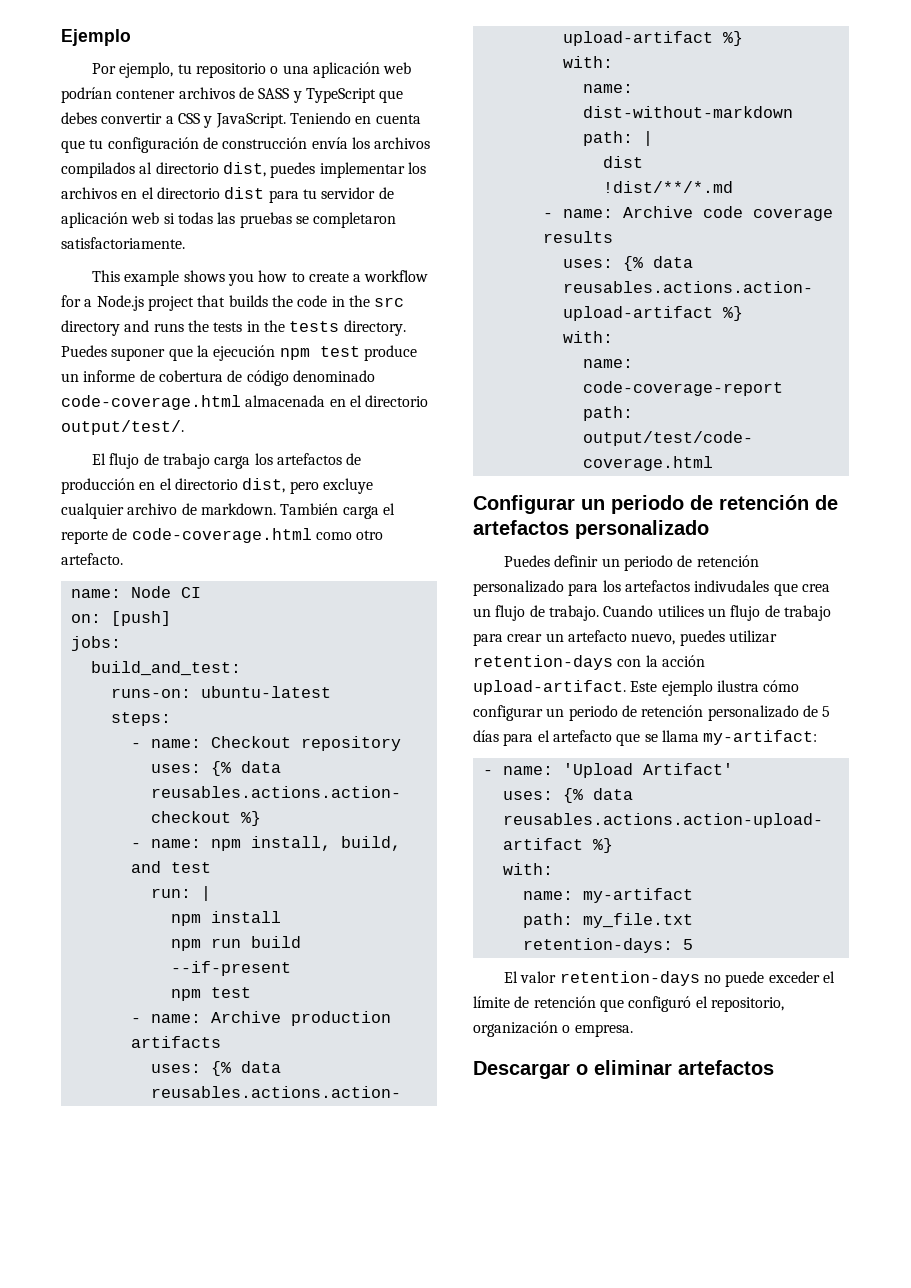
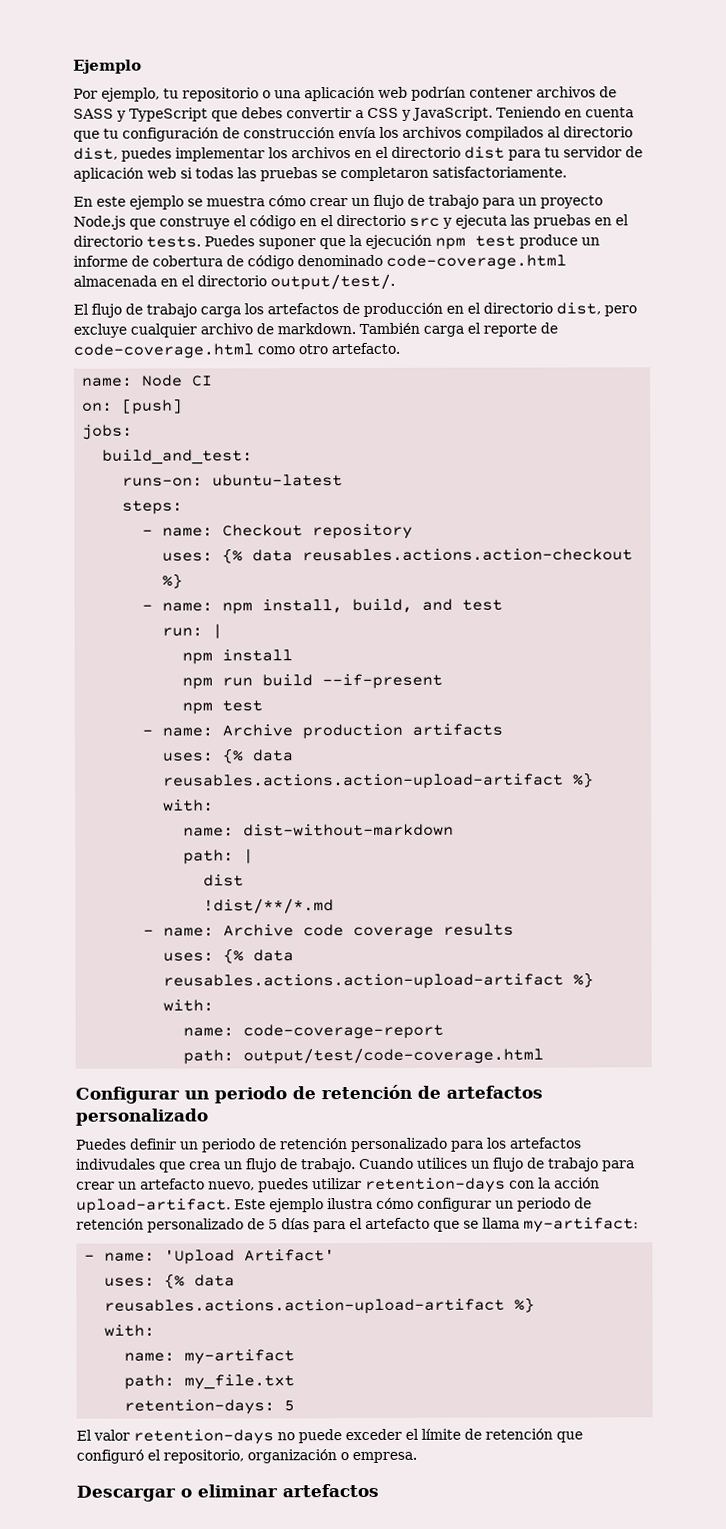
- This example shows you how to create a workflow for a Node.js project that builds the code in the src directory and runs the tests in the tests directory.
+ En este ejemplo se muestra cómo crear un flujo de trabajo para un proyecto Node.js que construye el código en el directorio src y ejecuta las pruebas en el directorio tests.

